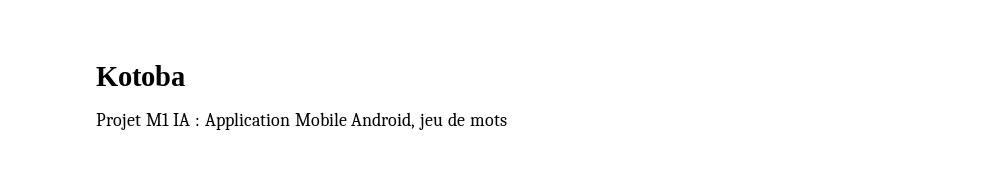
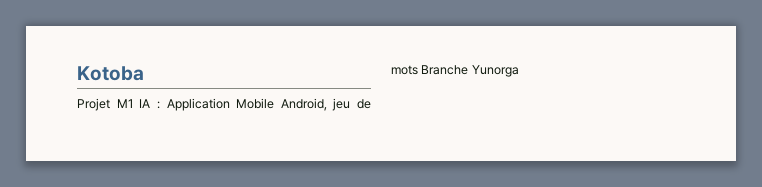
- Projet M1 IA : Application Mobile Android, jeu de mots
+ Projet M1 IA : Application Mobile Android, jeu de mots Branche Yunorga

